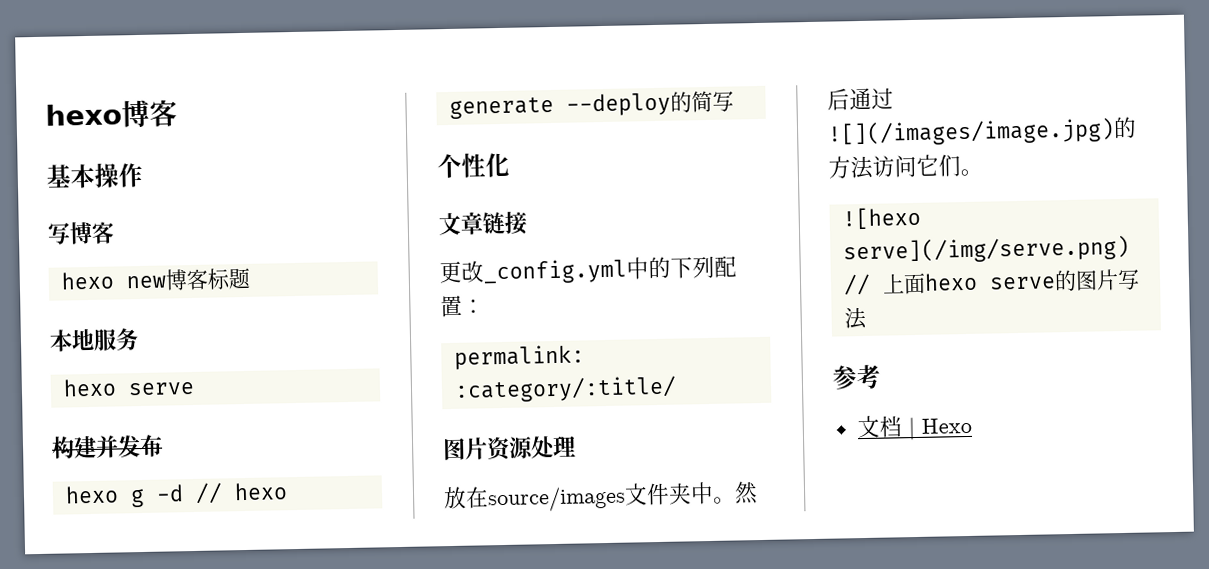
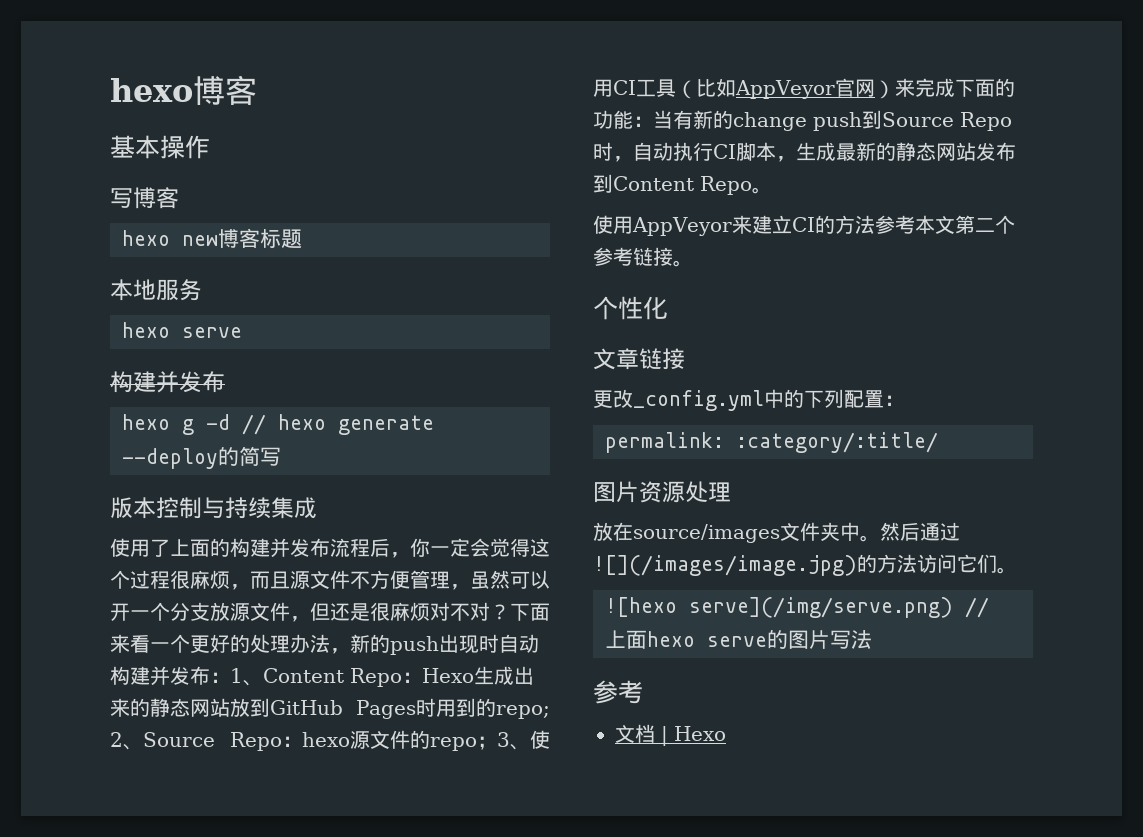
+ 版本控制与持续集成
+ 使用了上面的构建并发布流程后，你一定会觉得这个过程很麻烦，而且源文件不方便管理，虽然可以开一个分支放源文件，但还是很麻烦对不对？下面来看一个更好的处理办法，新的push出现时自动构建并发布：1、Content Repo：Hexo生成出来的静态网站放到GitHub Pages时用到的repo; 2、Source Repo：hexo源文件的repo；3、使用CI工具（比如AppVeyor官网）来完成下面的功能：当有新的change push到Source Repo时，自动执行CI脚本，生成最新的静态网站发布到Content Repo。
+ 使用AppVeyor来建立CI的方法参考本文第二个参考链接。

